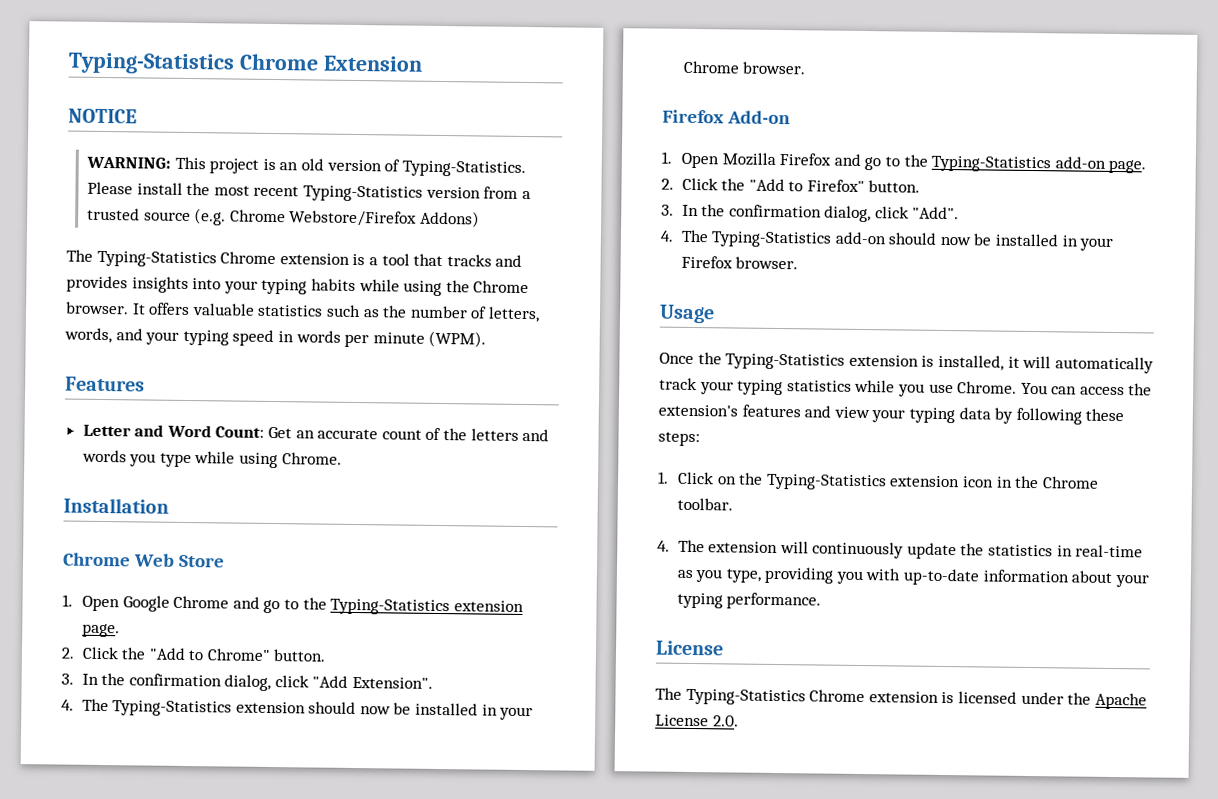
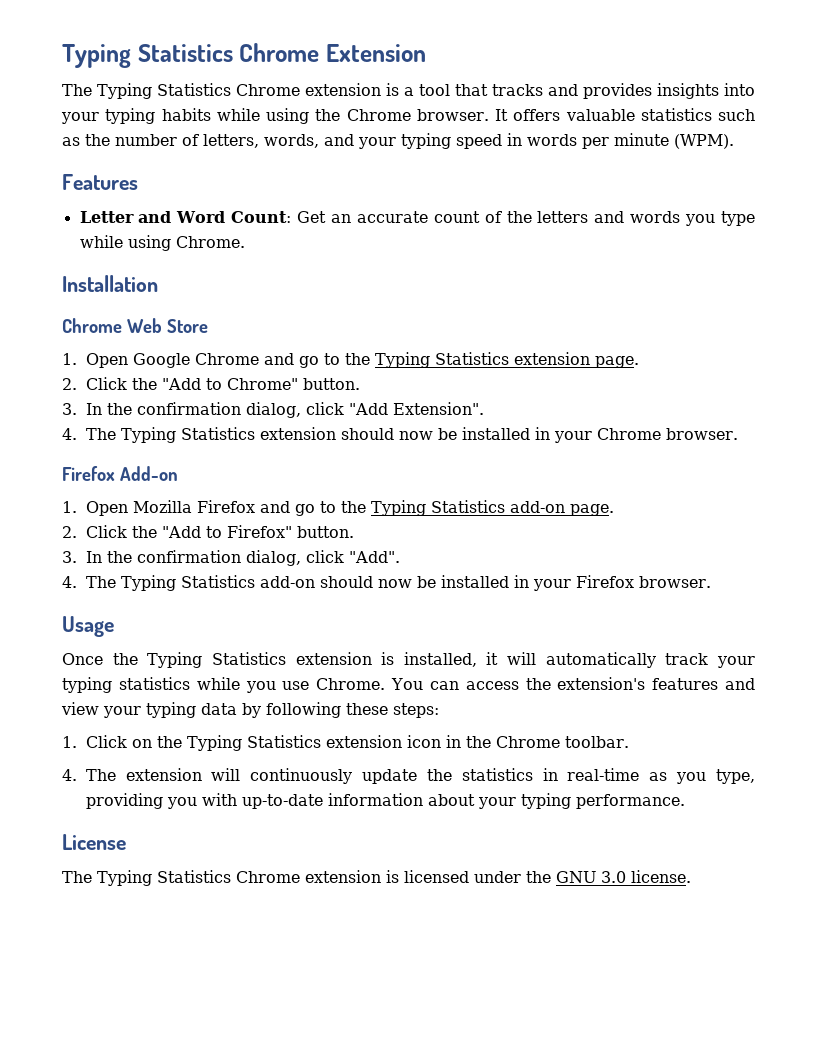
- Typing-Statistics Chrome Extension
+ Typing Statistics Chrome Extension
- NOTICE
- WARNING: This project is an old version of Typing-Statistics. Please install the most recent Typing-Statistics version from a trusted source (e.g. Chrome Webstore/Firefox Addons)
- The Typing-Statistics Chrome extension is a tool that tracks and provides insights into your typing habits while using the Chrome browser.
+ The Typing Statistics Chrome extension is a tool that tracks and provides insights into your typing habits while using the Chrome browser.
- 1. Open Google Chrome and go to the Typing-Statistics extension page.
+ 1. Open Google Chrome and go to the Typing Statistics extension page.
- 4. The Typing-Statistics extension should now be installed in your Chrome browser.
+ 4. The Typing Statistics extension should now be installed in your Chrome browser.
- 1. Open Mozilla Firefox and go to the Typing-Statistics add-on page.
+ 1. Open Mozilla Firefox and go to the Typing Statistics add-on page.
- 4. The Typing-Statistics add-on should now be installed in your Firefox browser.
+ 4. The Typing Statistics add-on should now be installed in your Firefox browser.
- Once the Typing-Statistics extension is installed, it will automatically track your typing statistics while you use Chrome.
+ Once the Typing Statistics extension is installed, it will automatically track your typing statistics while you use Chrome.
- 1. Click on the Typing-Statistics extension icon in the Chrome toolbar.
+ 1. Click on the Typing Statistics extension icon in the Chrome toolbar.
- The Typing-Statistics Chrome extension is licensed under the Apache License 2.0.
+ The Typing Statistics Chrome extension is licensed under the GNU 3.0 license.

